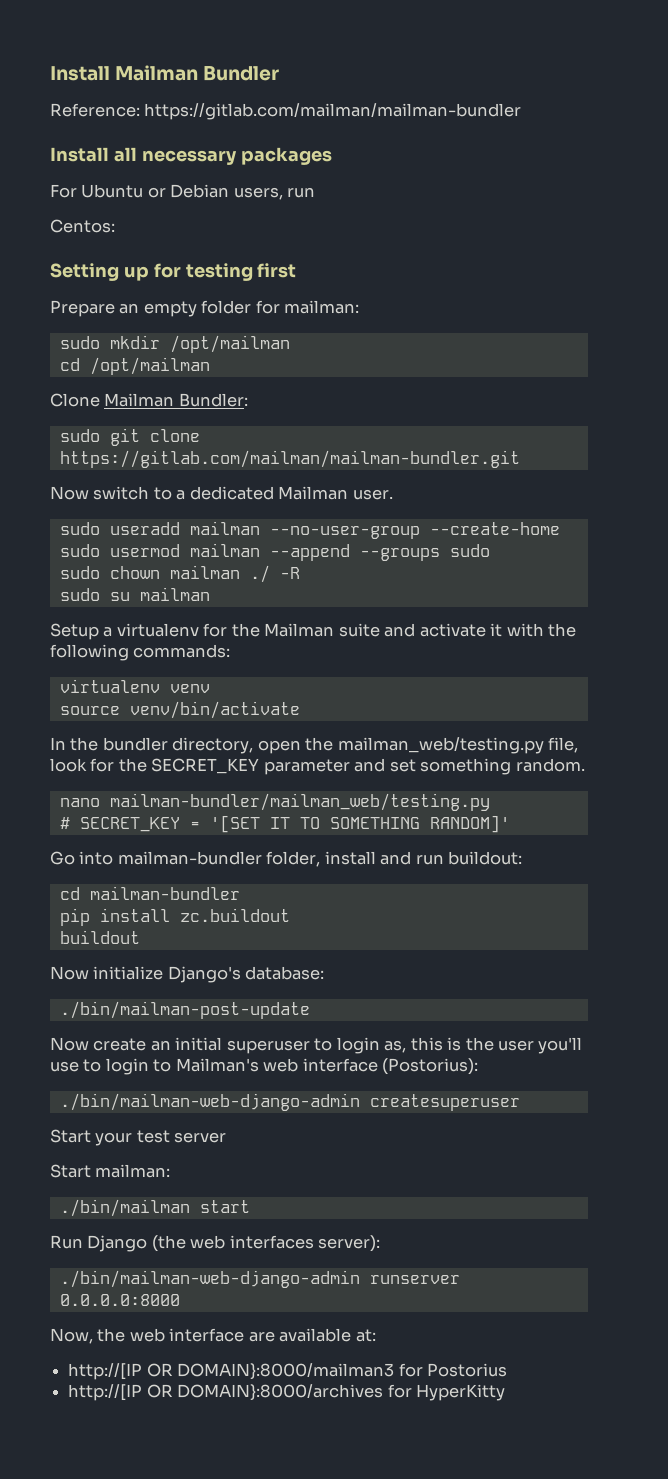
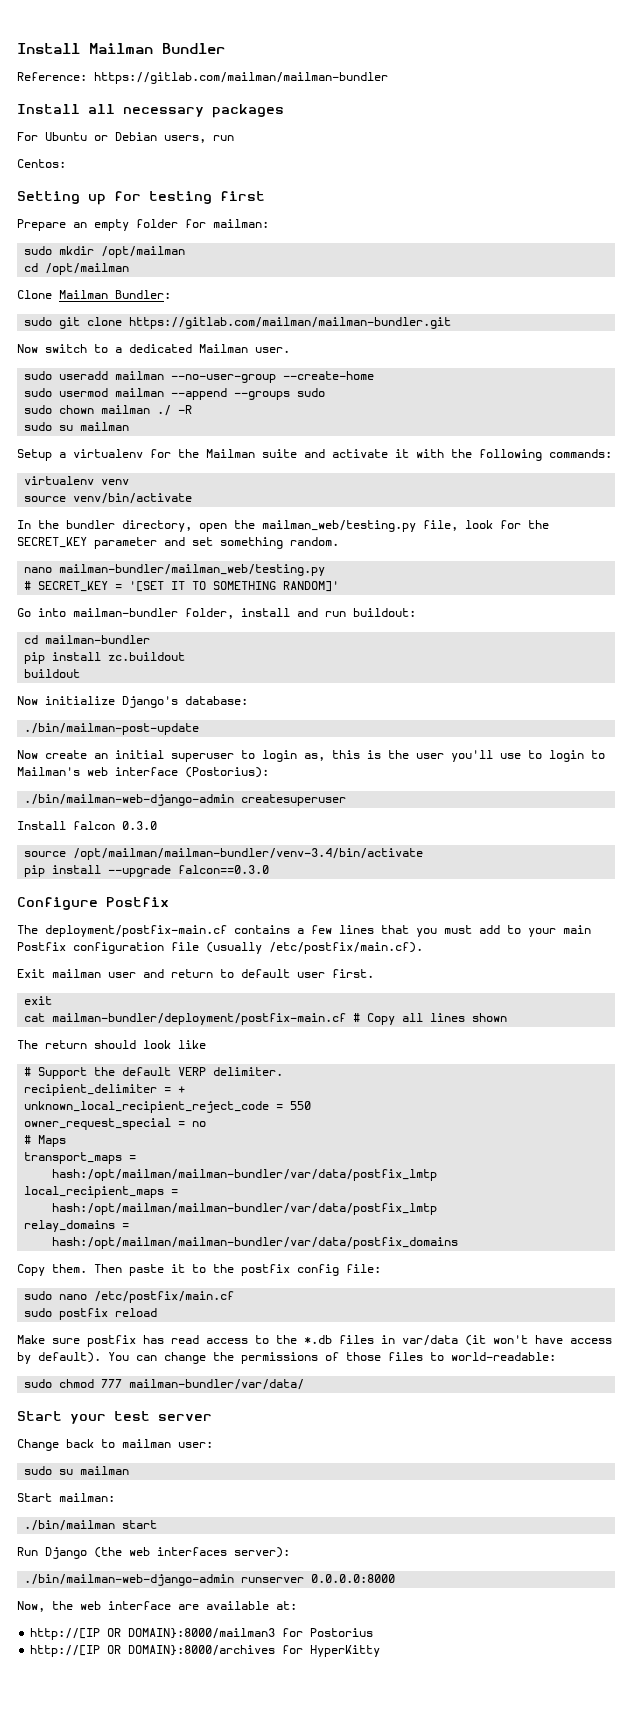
+ Install falcon 0.3.0
+ source /opt/mailman/mailman-bundler/venv-3.4/bin/activate
+ pip install --upgrade falcon==0.3.0
+ Configure Postfix
+ The deployment/postfix-main.cf contains a few lines that you must add to your main Postfix configuration file (usually /etc/postfix/main.cf).
+ Exit mailman user and return to default user first.
+ exit
+ cat mailman-bundler/deployment/postfix-main.cf # Copy all lines shown
+ The return should look like
+ # Support the default VERP delimiter.
+ recipient_delimiter = +
+ unknown_local_recipient_reject_code = 550
+ owner_request_special = no
+ # Maps
+ transport_maps =
+ hash:/opt/mailman/mailman-bundler/var/data/postfix_lmtp
+ local_recipient_maps =
+ hash:/opt/mailman/mailman-bundler/var/data/postfix_lmtp
+ relay_domains =
+ hash:/opt/mailman/mailman-bundler/var/data/postfix_domains
+ Copy them. Then paste it to the postfix config file:
+ sudo nano /etc/postfix/main.cf
+ sudo postfix reload
+ Make sure postfix has read access to the *.db files in var/data (it won't have access by default). You can change the permissions of those files to world-readable:
+ sudo chmod 777 mailman-bundler/var/data/
  Start your test server
+ Change back to mailman user:
+ sudo su mailman

